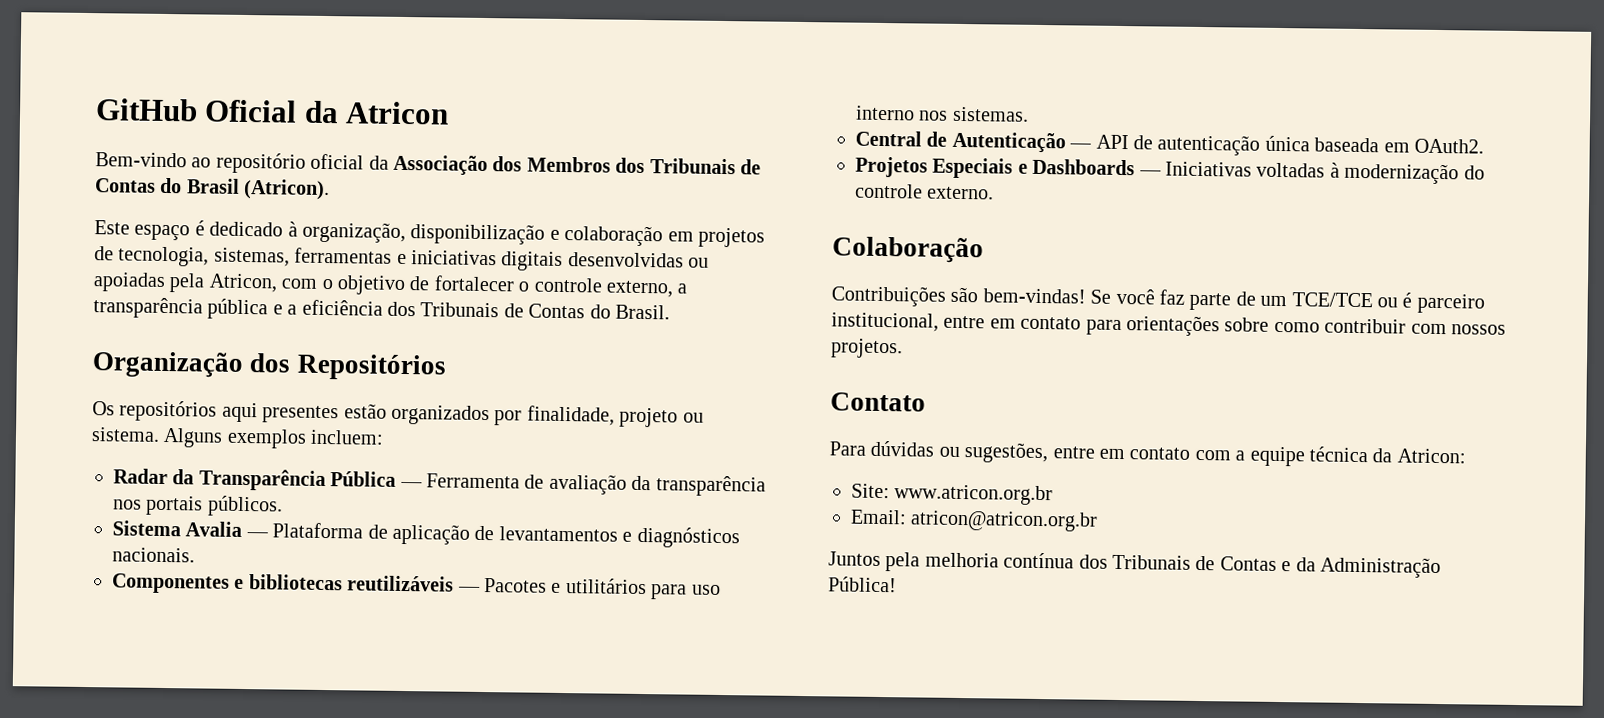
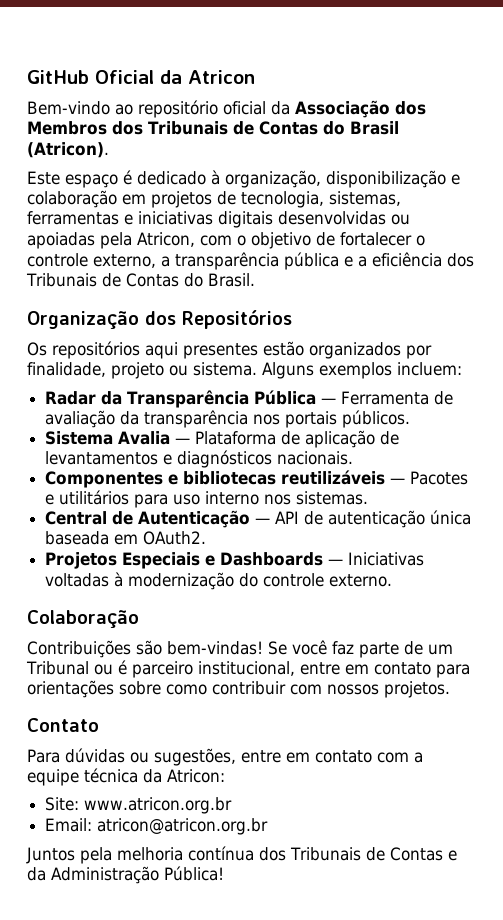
- Se você faz parte de um TCE/TCE ou é parceiro institucional, entre em contato para orientações sobre como contribuir com nossos projetos.
+ Se você faz parte de um Tribunal ou é parceiro institucional, entre em contato para orientações sobre como contribuir com nossos projetos.

